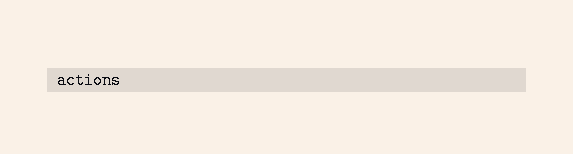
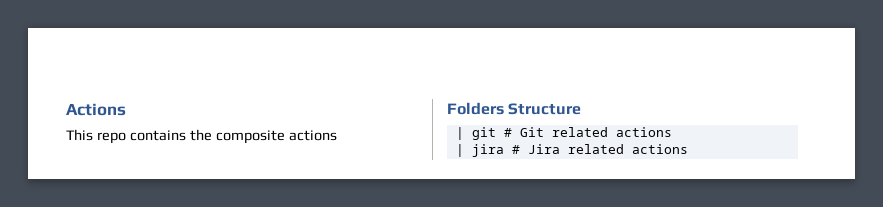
- actions
+ Actions
+ This repo contains the composite actions
+ Folders Structure
+ | git # Git related actions
+ | jira # Jira related actions

